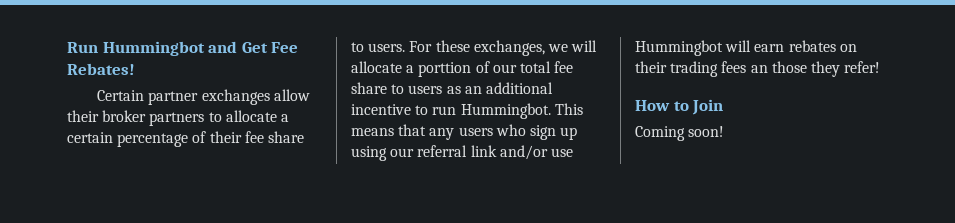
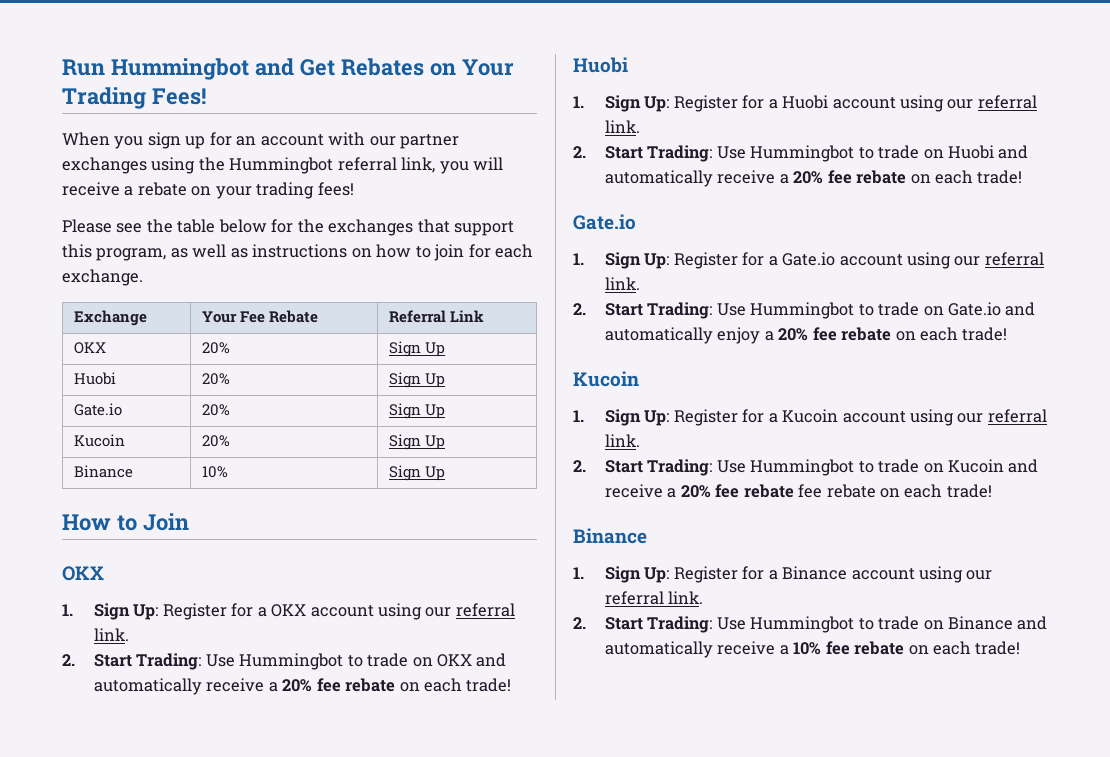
- Run Hummingbot and Get Fee Rebates!
- Certain partner exchanges allow their broker partners to allocate a certain percentage of their fee share to users. For these exchanges, we will allocate a porttion of our total fee share to users as an additional incentive to run Hummingbot. This means that any users who sign up using our referral link and/or use Hummingbot will earn rebates on their trading fees an those they refer!
+ Run Hummingbot and Get Rebates on Your Trading Fees!
+ When you sign up for an account with our partner exchanges using the Hummingbot referral link, you will receive a rebate on your trading fees!
+ Please see the table below for the exchanges that support this program, as well as instructions on how to join for each exchange.
+ Exchange | Your Fee Rebate | Referral Link
+ OKX | 20% | Sign Up
+ Huobi | 20% | Sign Up
+ Gate.io | 20% | Sign Up
+ Kucoin | 20% | Sign Up
+ Binance | 10% | Sign Up
  How to Join
- Coming soon!
+ OKX
+ 1. Sign Up: Register for a OKX account using our referral link.
+ 2. Start Trading: Use Hummingbot to trade on OKX and automatically receive a 20% fee rebate on each trade!
+ Huobi
+ 1. Sign Up: Register for a Huobi account using our referral link.
+ 2. Start Trading: Use Hummingbot to trade on Huobi and automatically receive a 20% fee rebate on each trade!
+ Gate.io
+ 1. Sign Up: Register for a Gate.io account using our referral link.
+ 2. Start Trading: Use Hummingbot to trade on Gate.io and automatically enjoy a 20% fee rebate on each trade!
+ Kucoin
+ 1. Sign Up: Register for a Kucoin account using our referral link.
+ 2. Start Trading: Use Hummingbot to trade on Kucoin and receive a 20% fee rebate fee rebate on each trade!
+ Binance
+ 1. Sign Up: Register for a Binance account using our referral link.
+ 2. Start Trading: Use Hummingbot to trade on Binance and automatically receive a 10% fee rebate on each trade!

